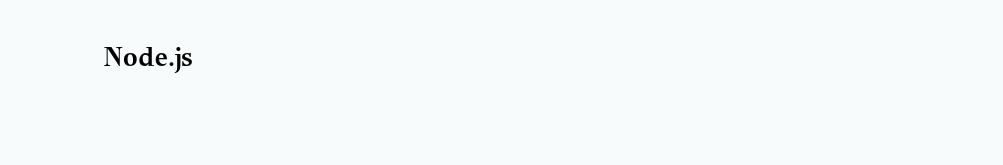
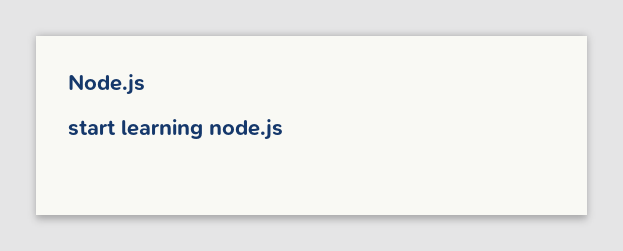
+ start learning node.js

